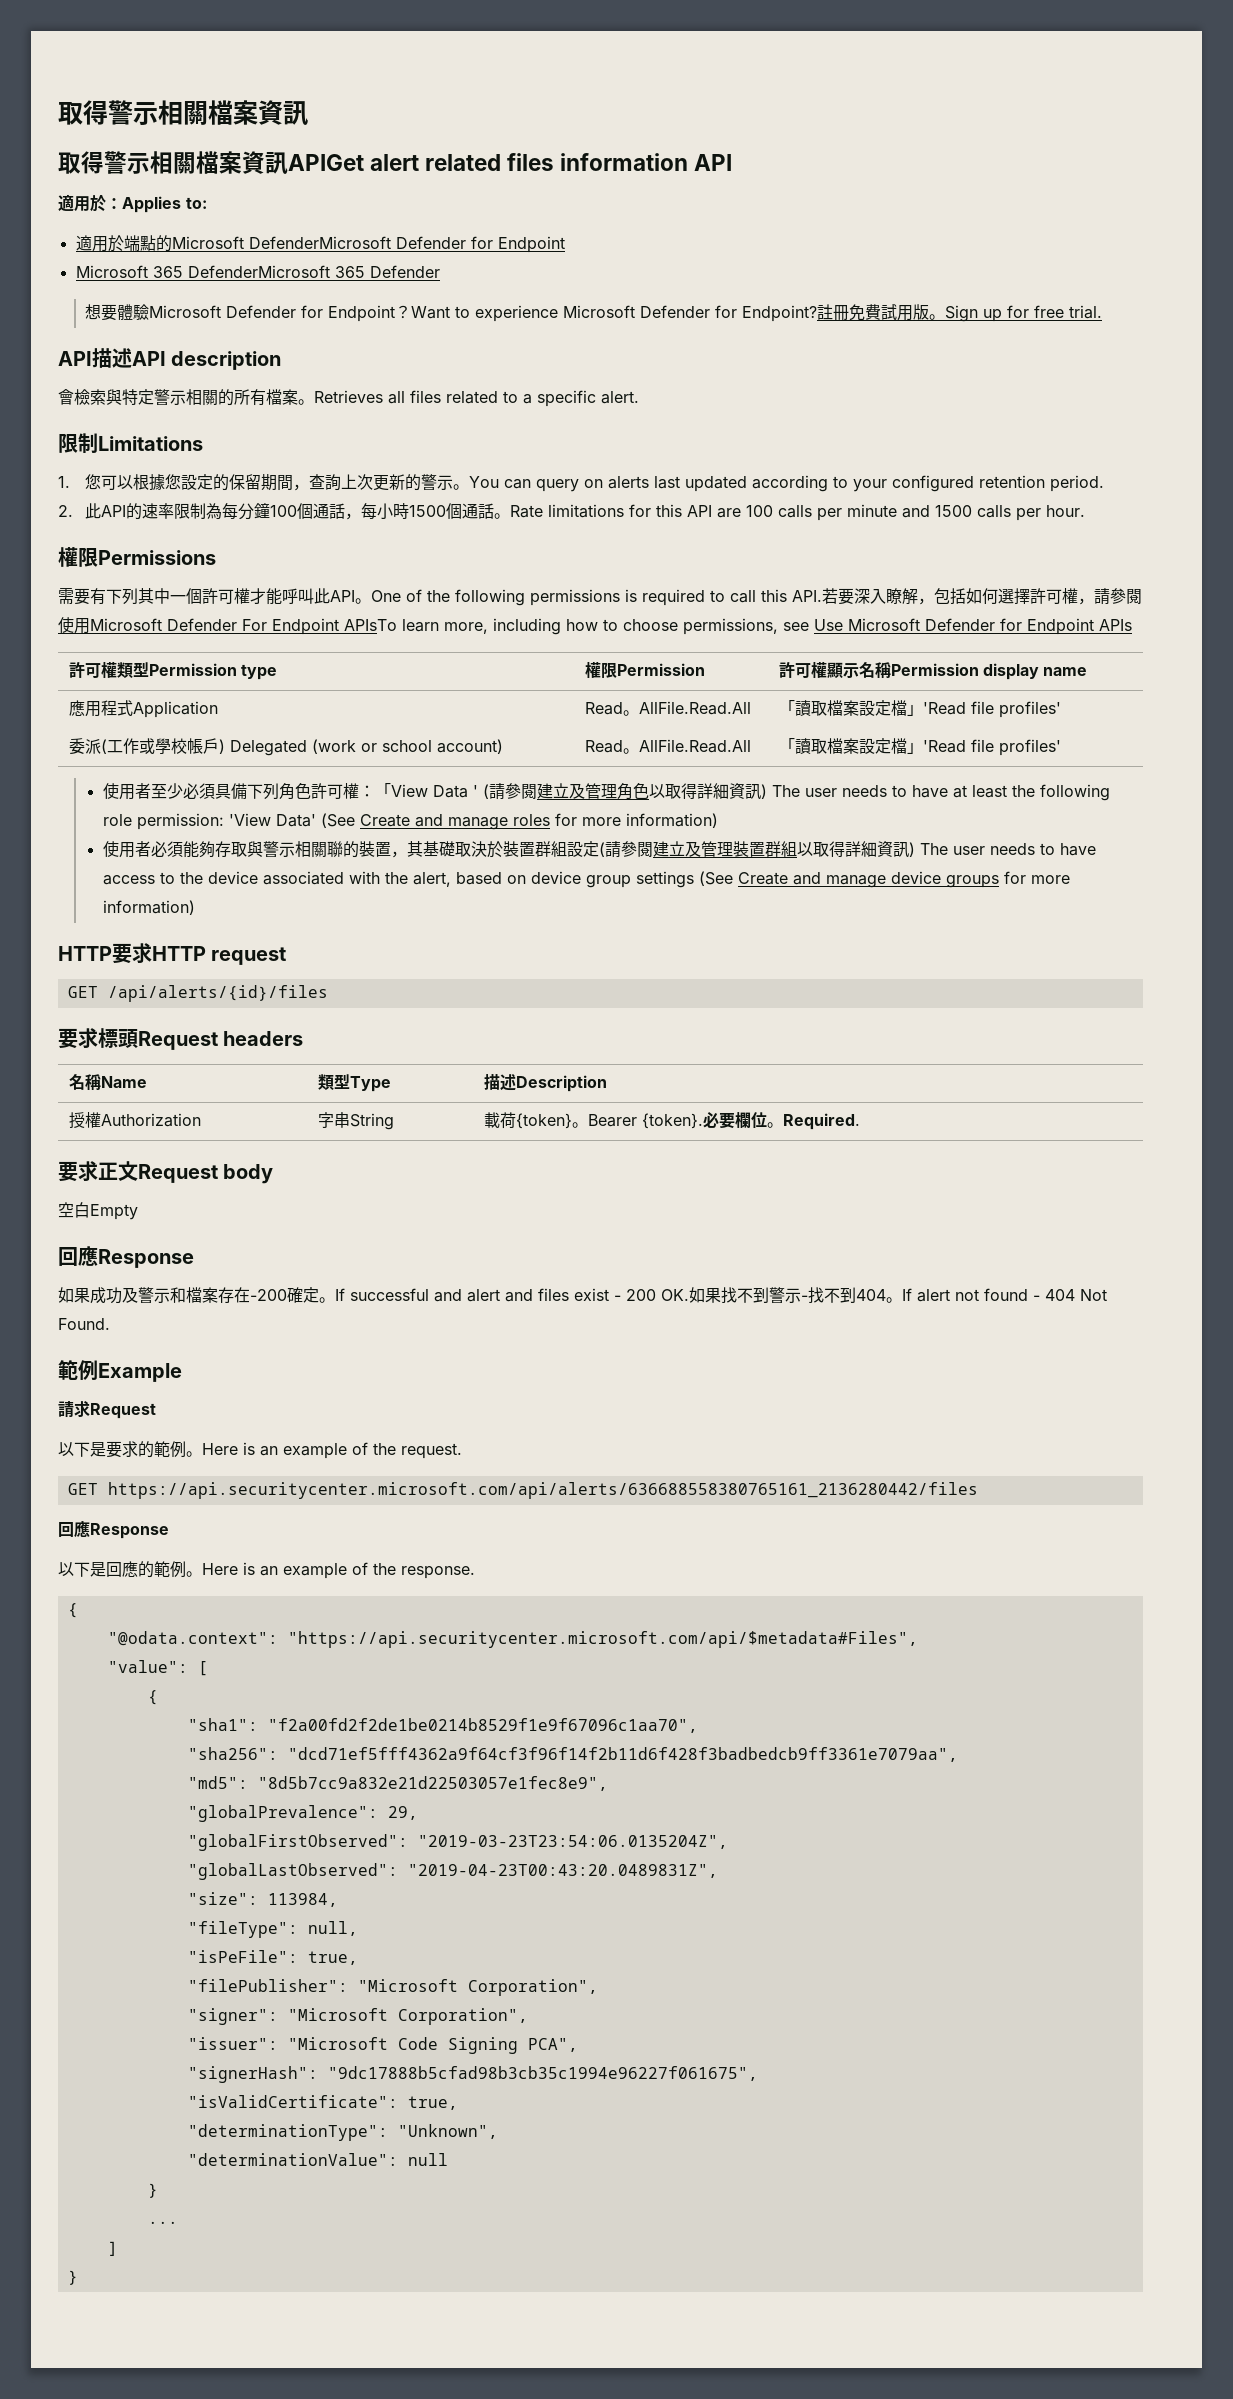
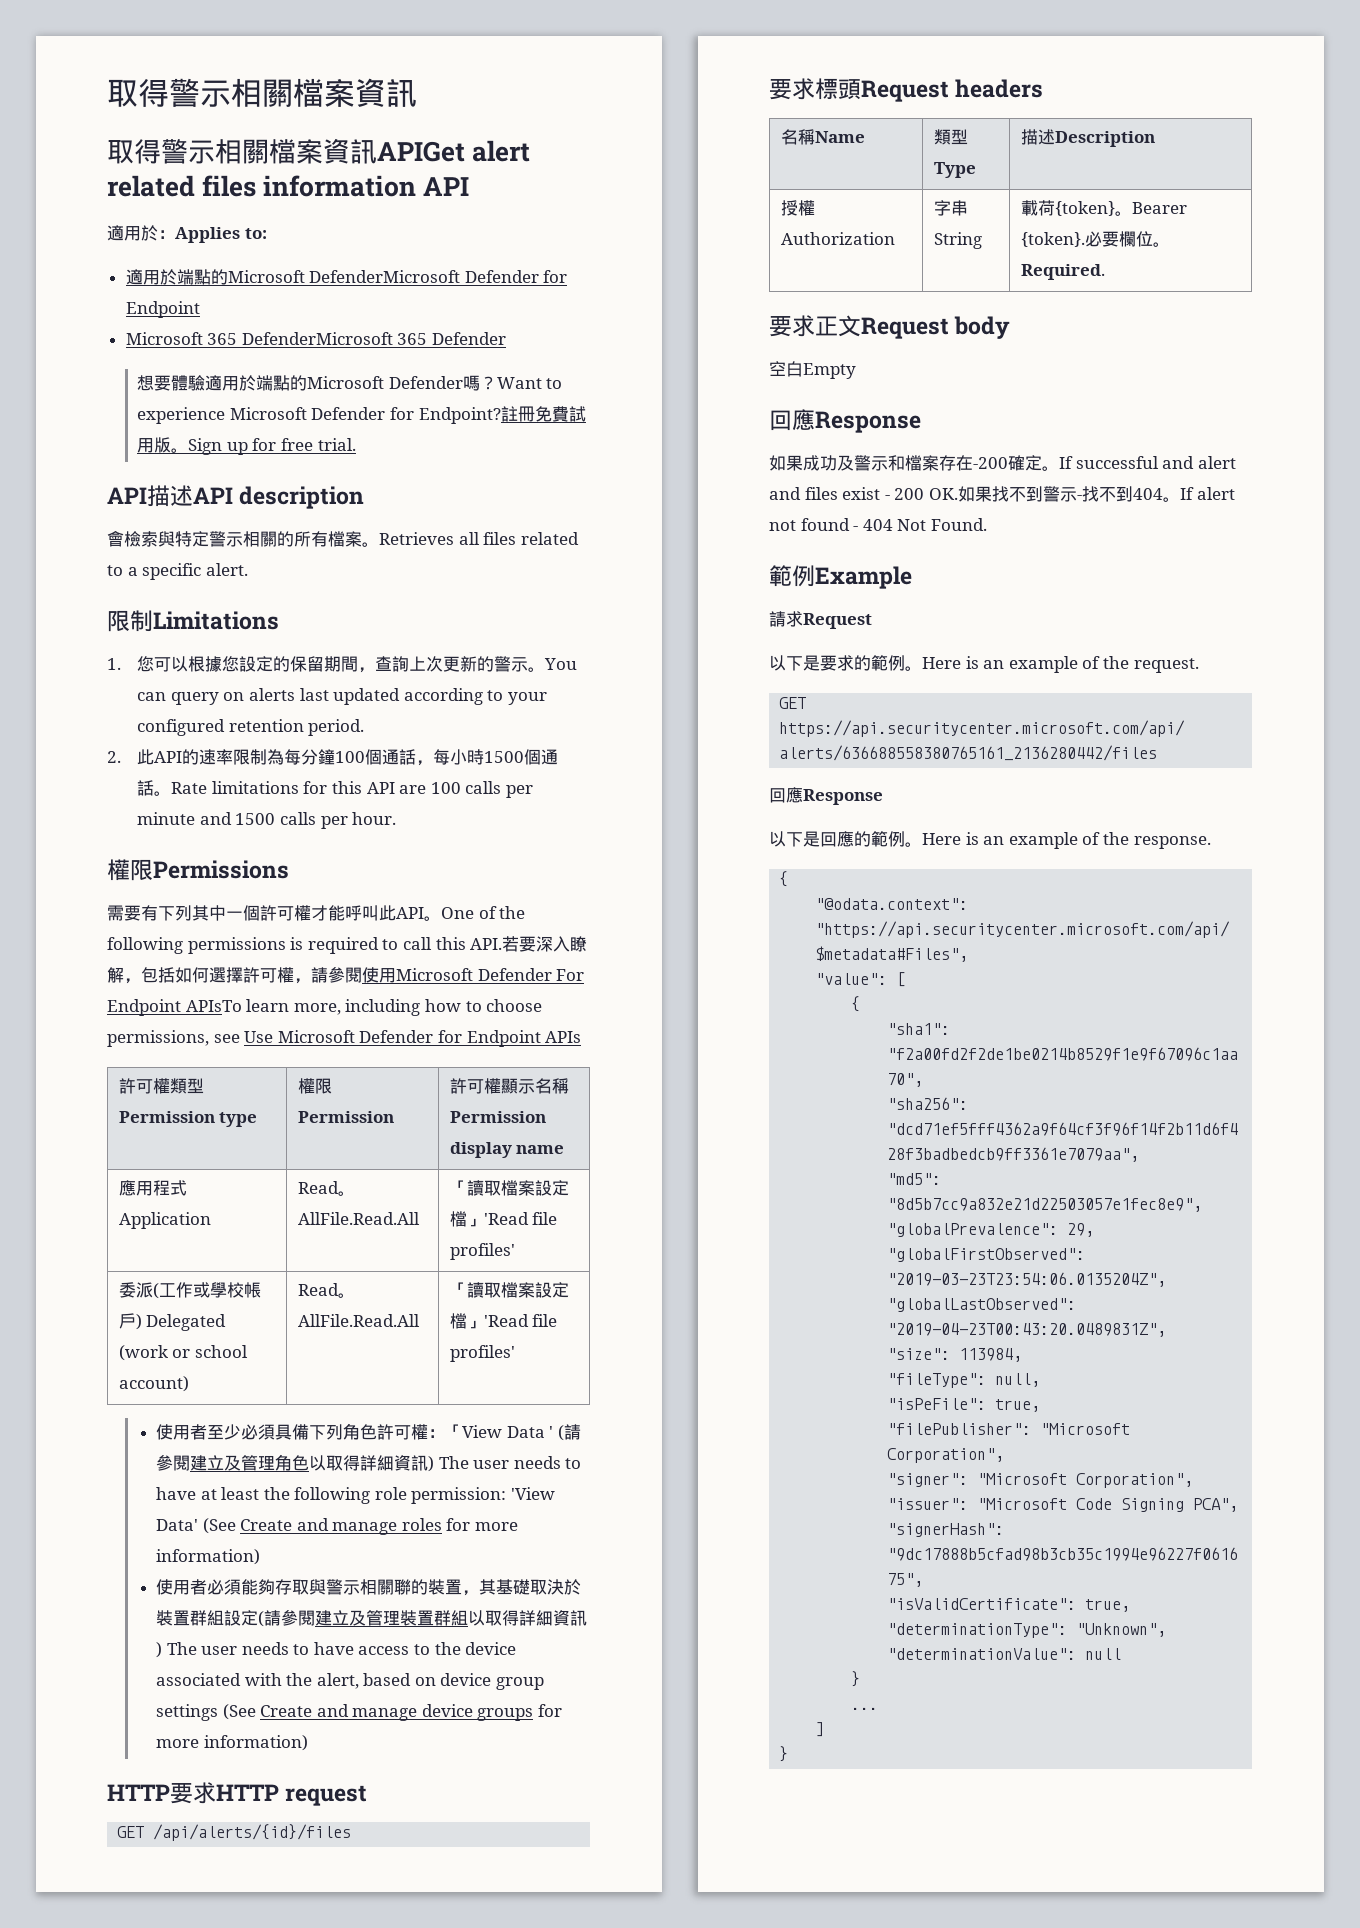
- 想要體驗Microsoft Defender for Endpoint？
+ 想要體驗適用於端點的Microsoft Defender嗎？

